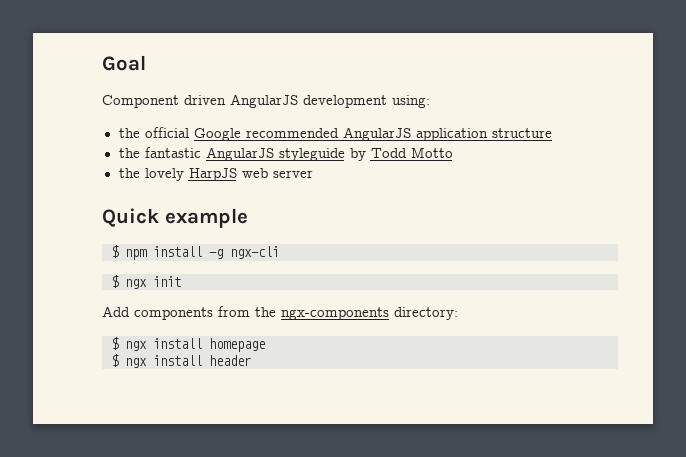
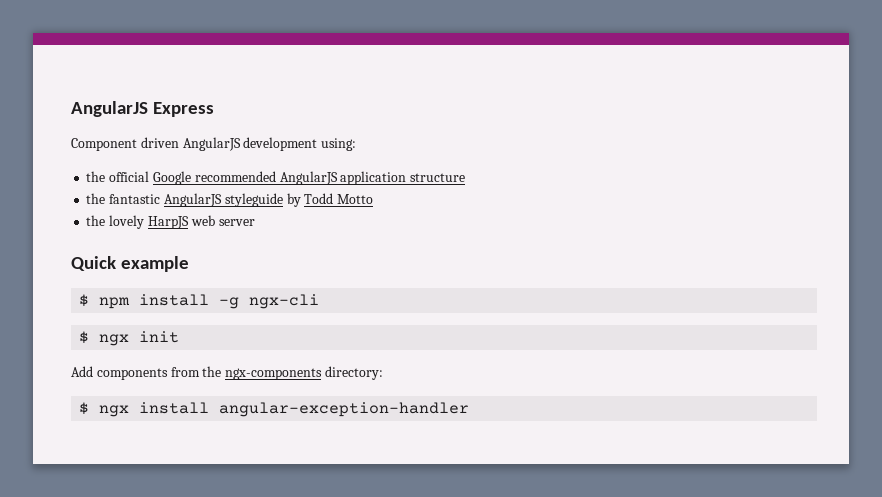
- Goal
+ AngularJS Express
- $ ngx install homepage
- $ ngx install header
+ $ ngx install angular-exception-handler

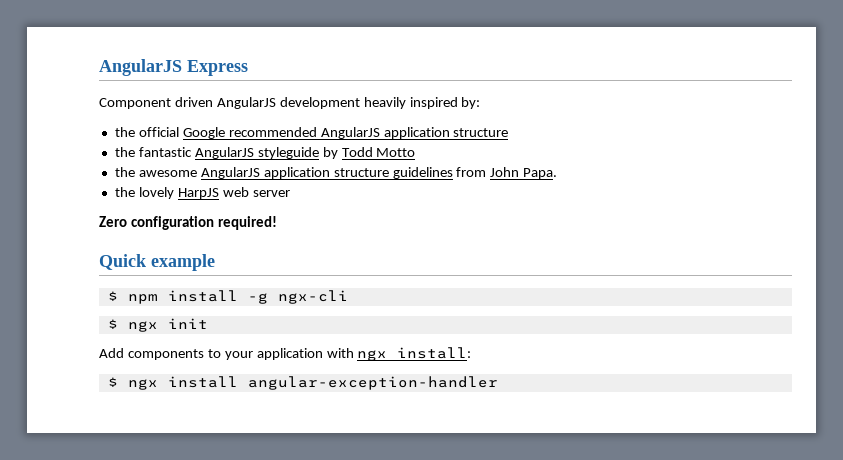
- Component driven AngularJS development using:
+ Component driven AngularJS development heavily inspired by:
+ the awesome AngularJS application structure guidelines from John Papa.
+ Zero configuration required!
- Add components from the ngx-components directory:
+ Add components to your application with ngx install:

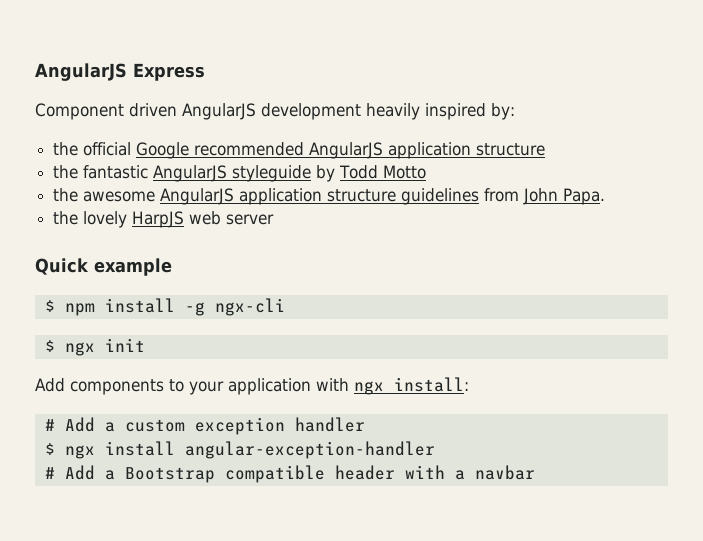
- Zero configuration required!
+ # Add a custom exception handler
  $ ngx install angular-exception-handler
+ # Add a Bootstrap compatible header with a navbar

